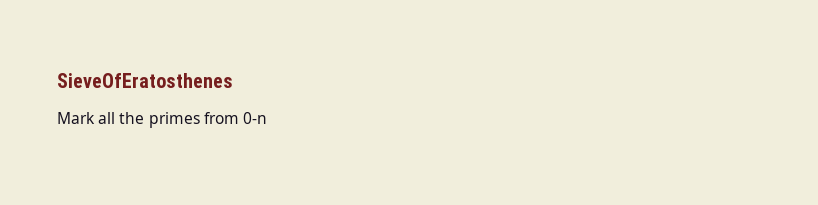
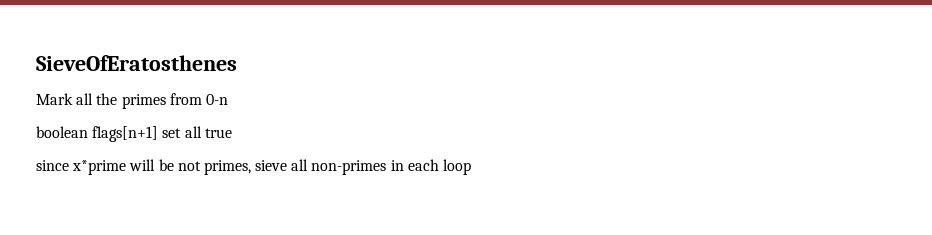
+ boolean flags[n+1] set all true
+ since x*prime will be not primes, sieve all non-primes in each loop

